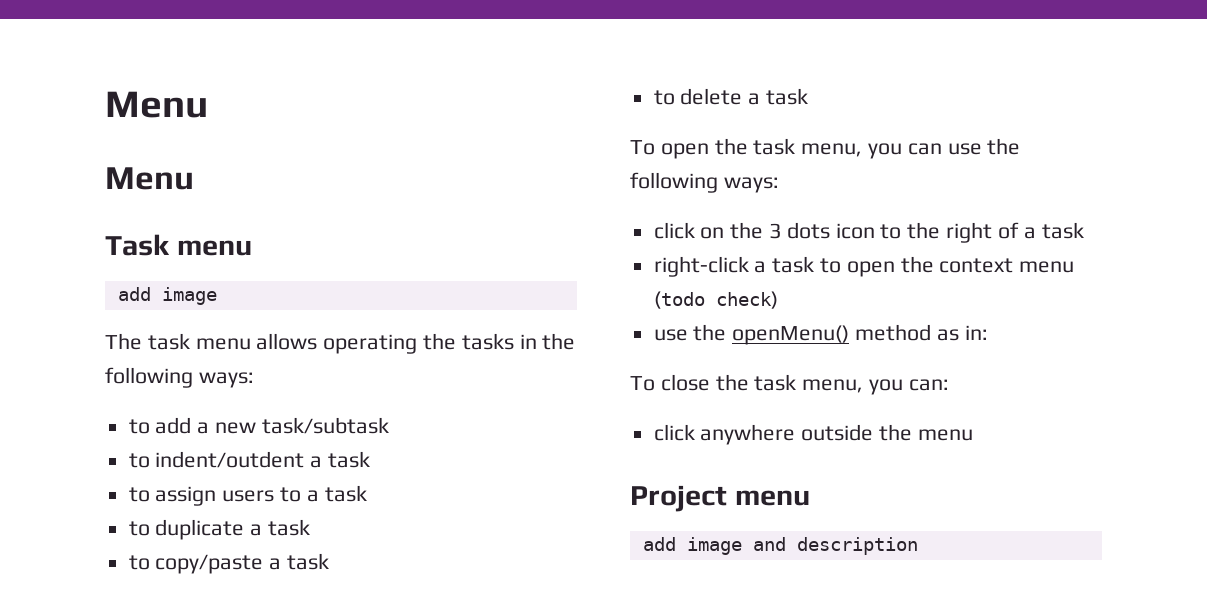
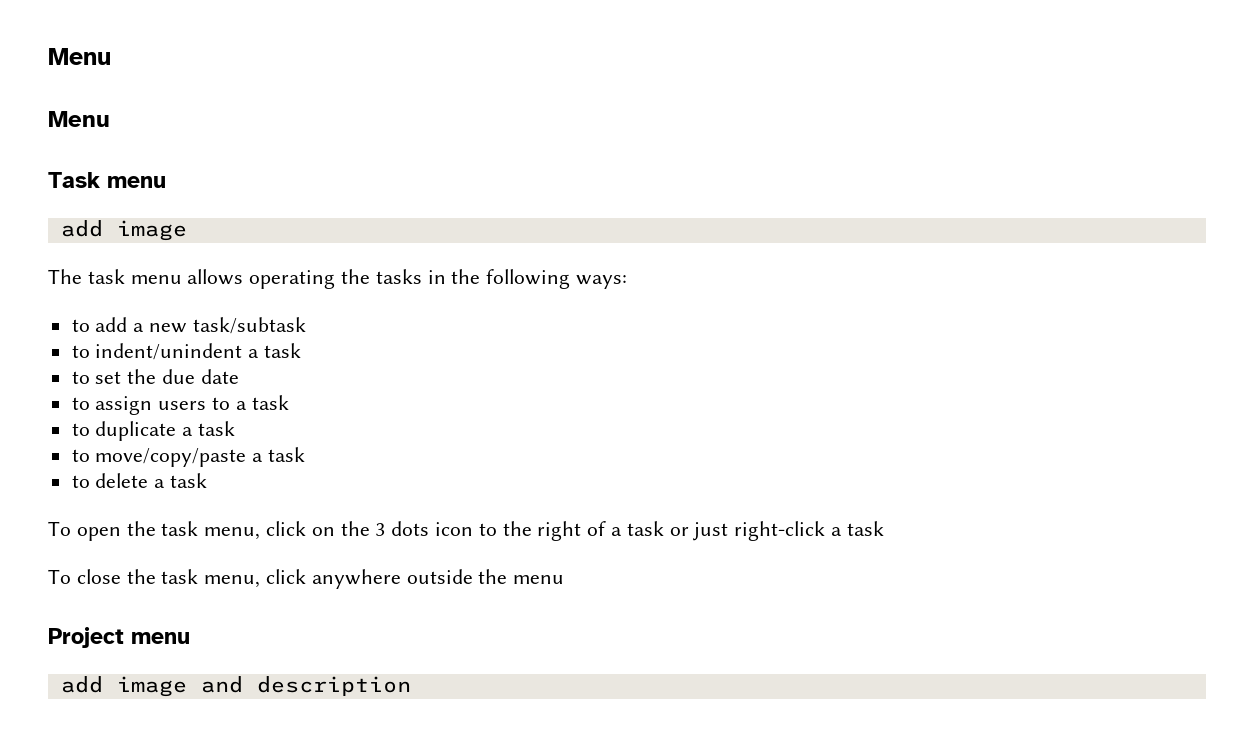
- to indent/outdent a task
+ to indent/unindent a task
+ to set the due date
- to copy/paste a task
+ to move/copy/paste a task
- To open the task menu, you can use the following ways:
- click on the 3 dots icon to the right of a task
- right-click a task to open the context menu (todo check)
- use the openMenu() method as in:
+ To open the task menu, click on the 3 dots icon to the right of a task or just right-click a task
- To close the task menu, you can:
- click anywhere outside the menu
+ To close the task menu, click anywhere outside the menu

